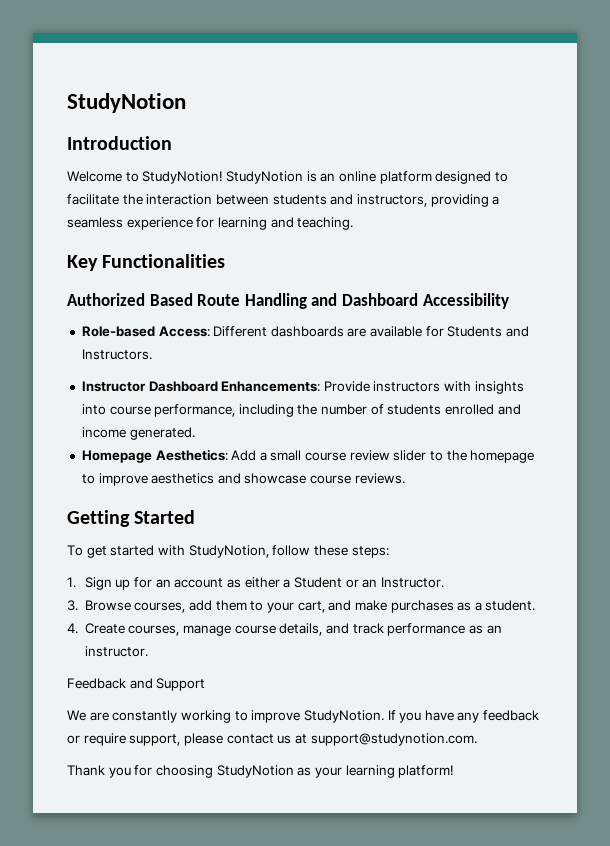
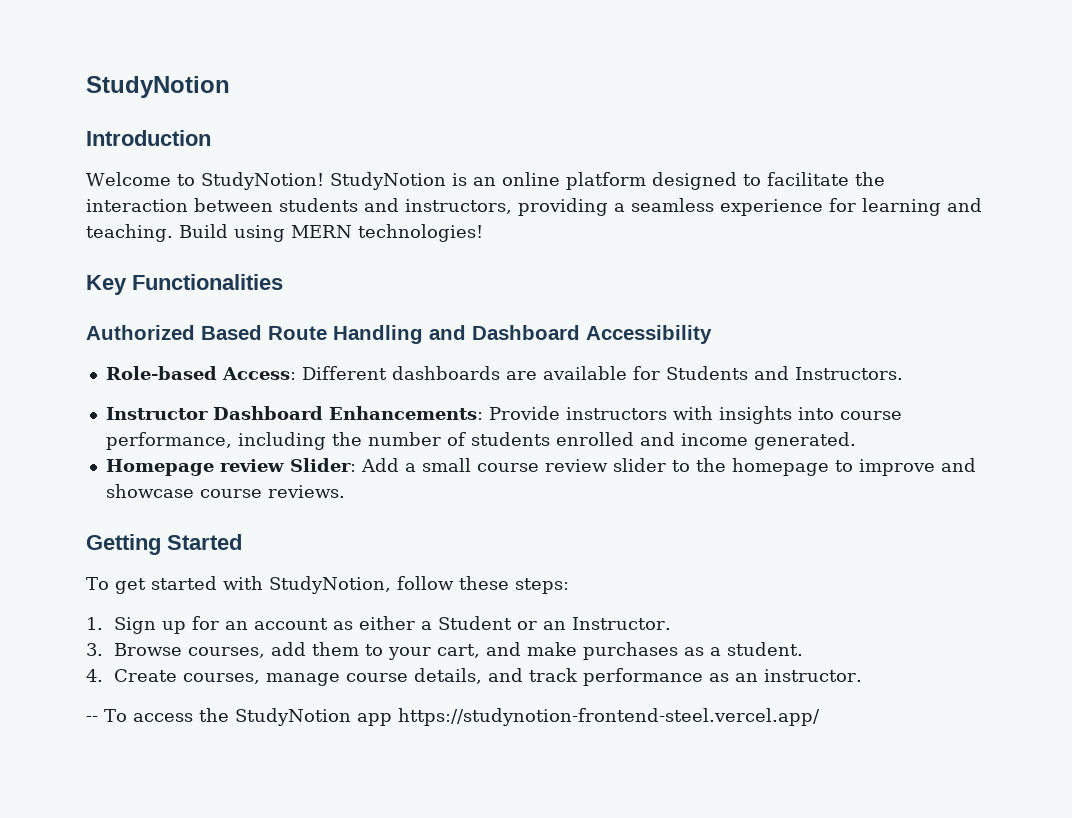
+ Build using MERN technologies!
- Homepage Aesthetics: Add a small course review slider to the homepage to improve aesthetics and showcase course reviews.
+ Homepage review Slider: Add a small course review slider to the homepage to improve and showcase course reviews.
- Feedback and Support
- We are constantly working to improve StudyNotion. If you have any feedback or require support, please contact us at support@studynotion.com.
- Thank you for choosing StudyNotion as your learning platform!
+ -- To access the StudyNotion app https://studynotion-frontend-steel.vercel.app/

